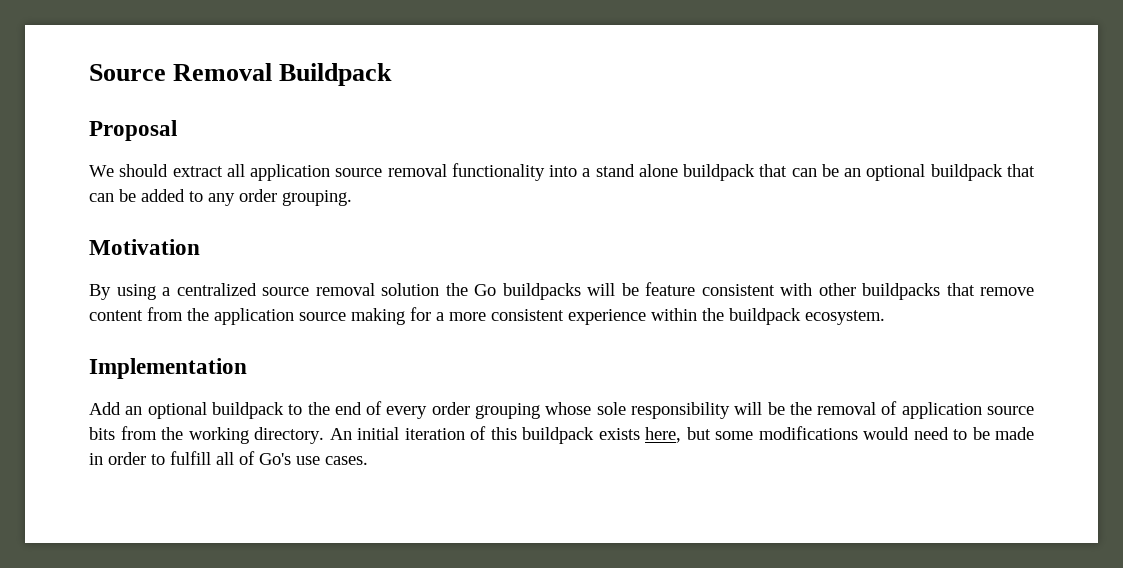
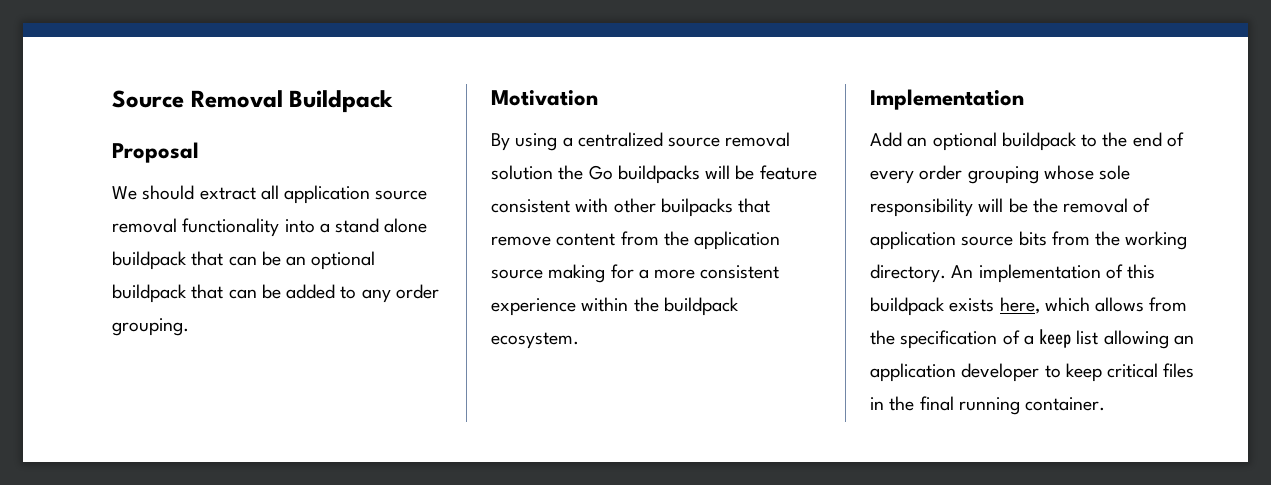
- By using a centralized source removal solution the Go buildpacks will be feature consistent with other buildpacks that remove content from the application source making for a more consistent experience within the buildpack ecosystem.
+ By using a centralized source removal solution the Go buildpacks will be feature consistent with other builpacks that remove content from the application source making for a more consistent experience within the buildpack ecosystem.
- An initial iteration of this buildpack exists here, but some modifications would need to be made in order to fulfill all of Go's use cases.
+ An implementation of this buildpack exists here, which allows from the specification of a keep list allowing an application developer to keep critical files in the final running container.

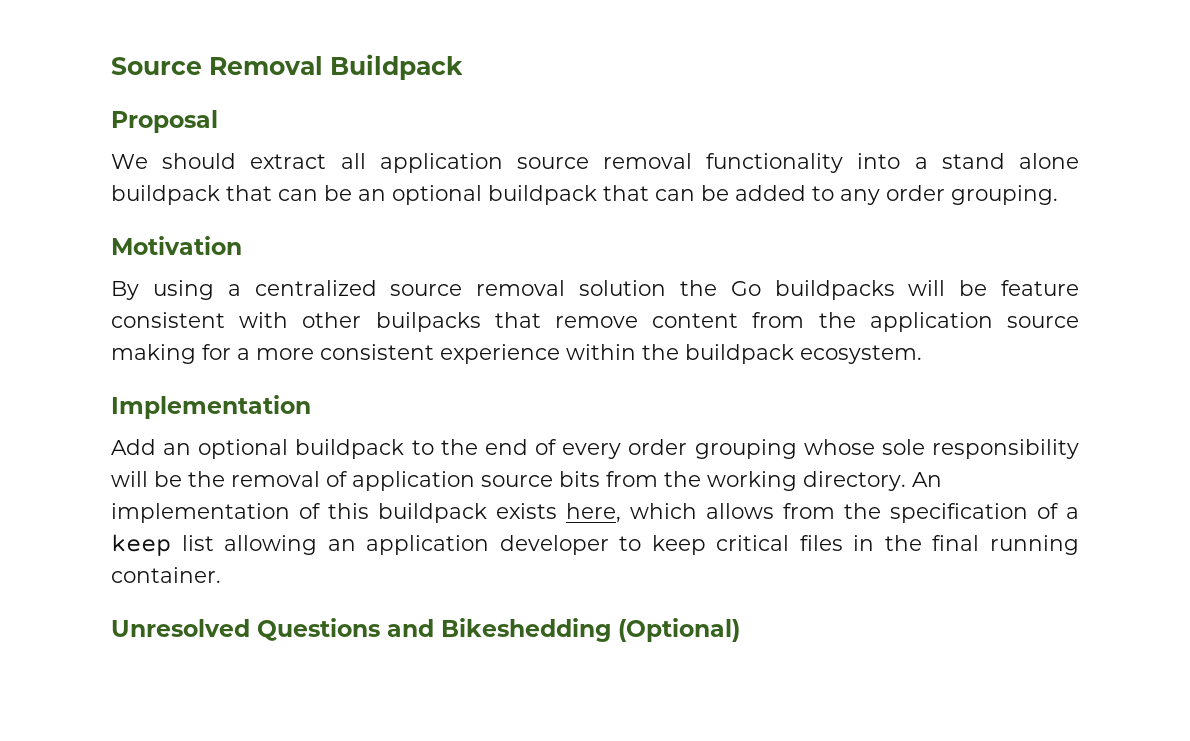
+ Unresolved Questions and Bikeshedding (Optional)

